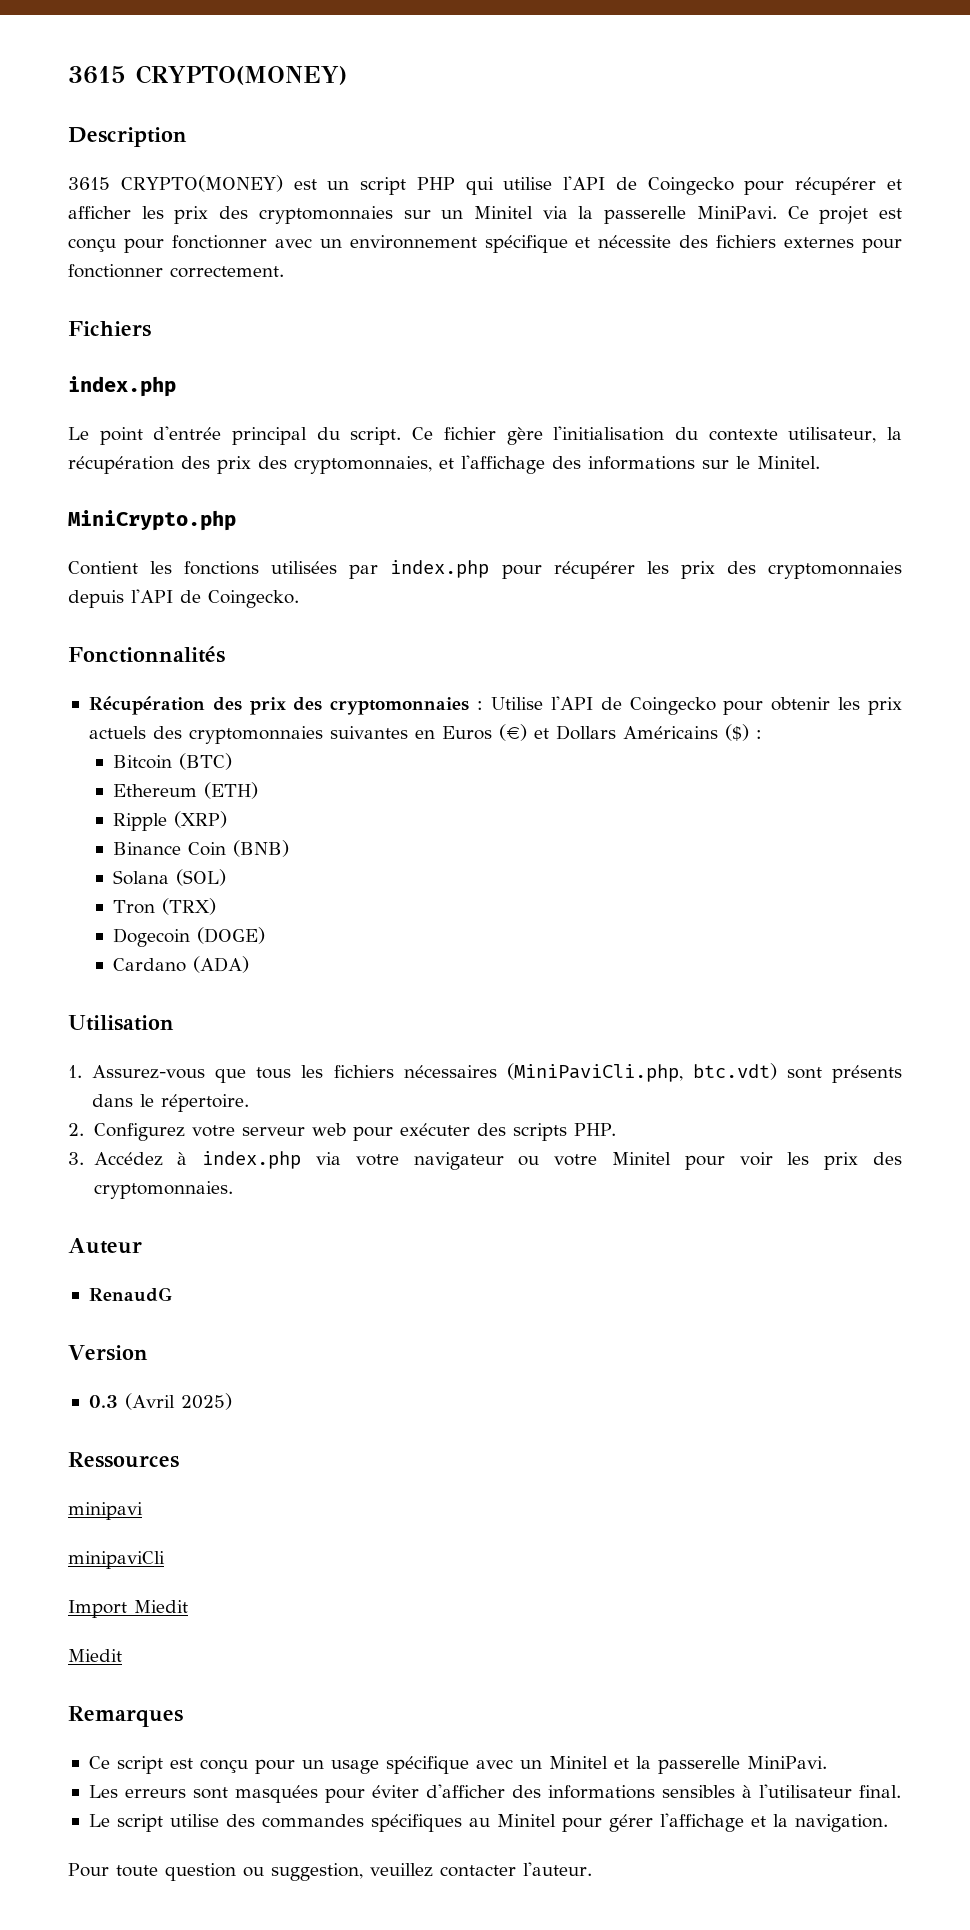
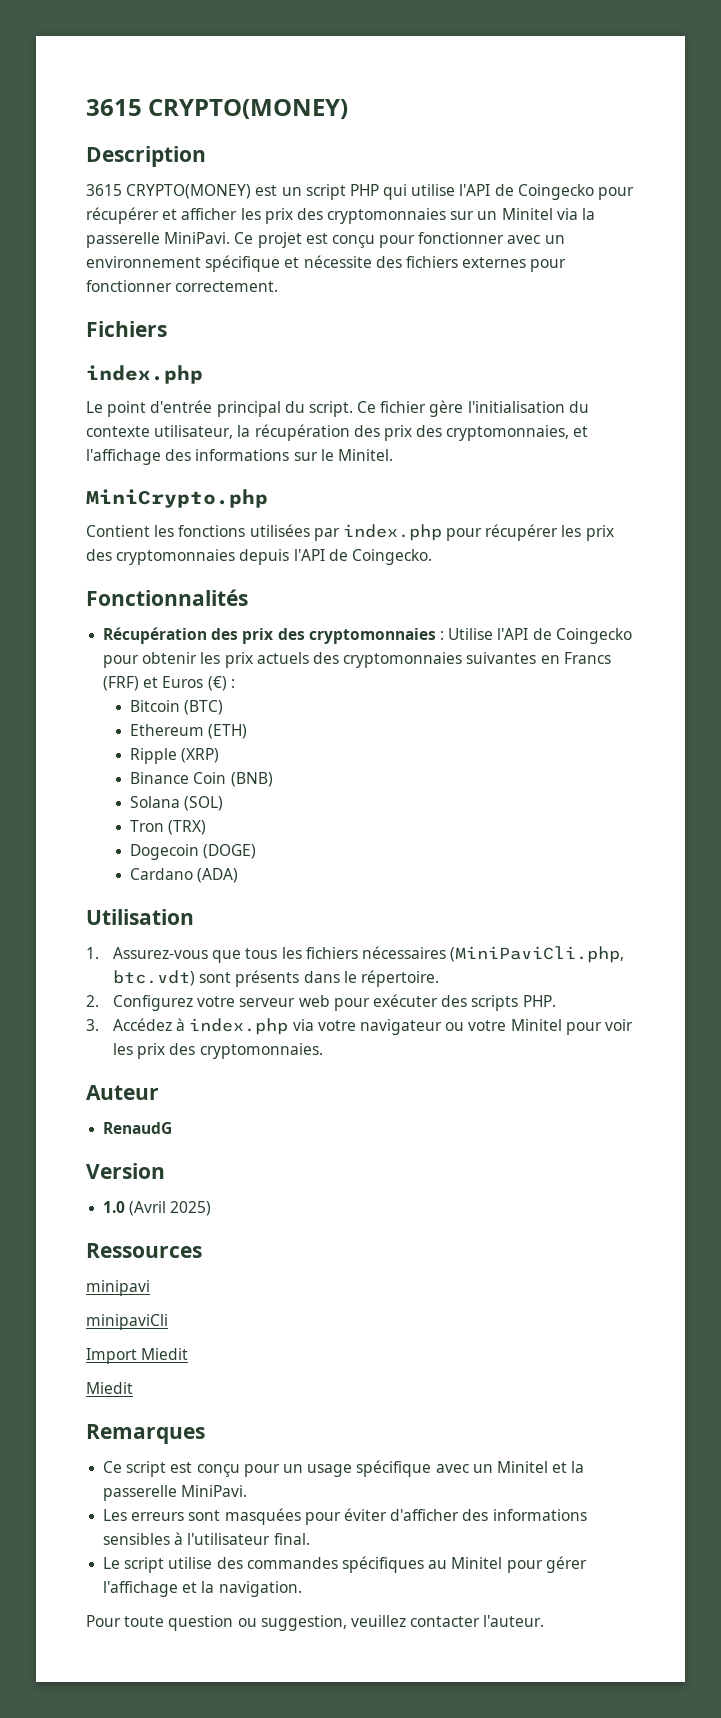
- Récupération des prix des cryptomonnaies : Utilise l'API de Coingecko pour obtenir les prix actuels des cryptomonnaies suivantes en Euros (€) et Dollars Américains ($) :
+ Récupération des prix des cryptomonnaies : Utilise l'API de Coingecko pour obtenir les prix actuels des cryptomonnaies suivantes en Francs (FRF) et Euros (€) :
- 0.3 (Avril 2025)
+ 1.0 (Avril 2025)

